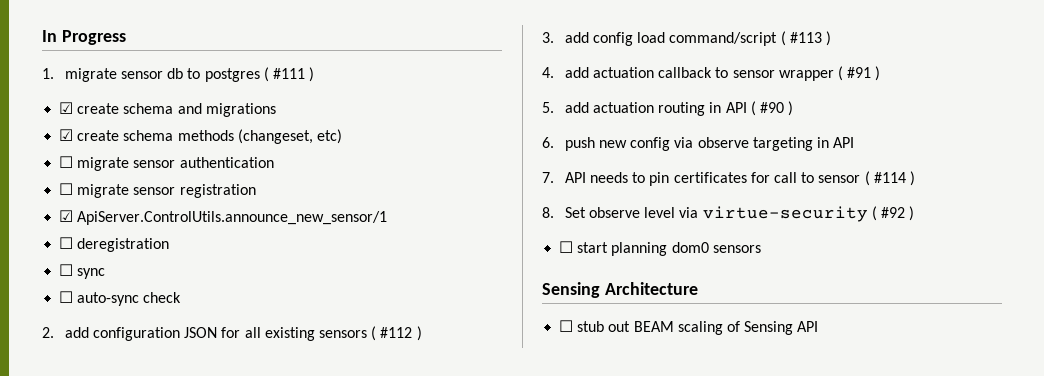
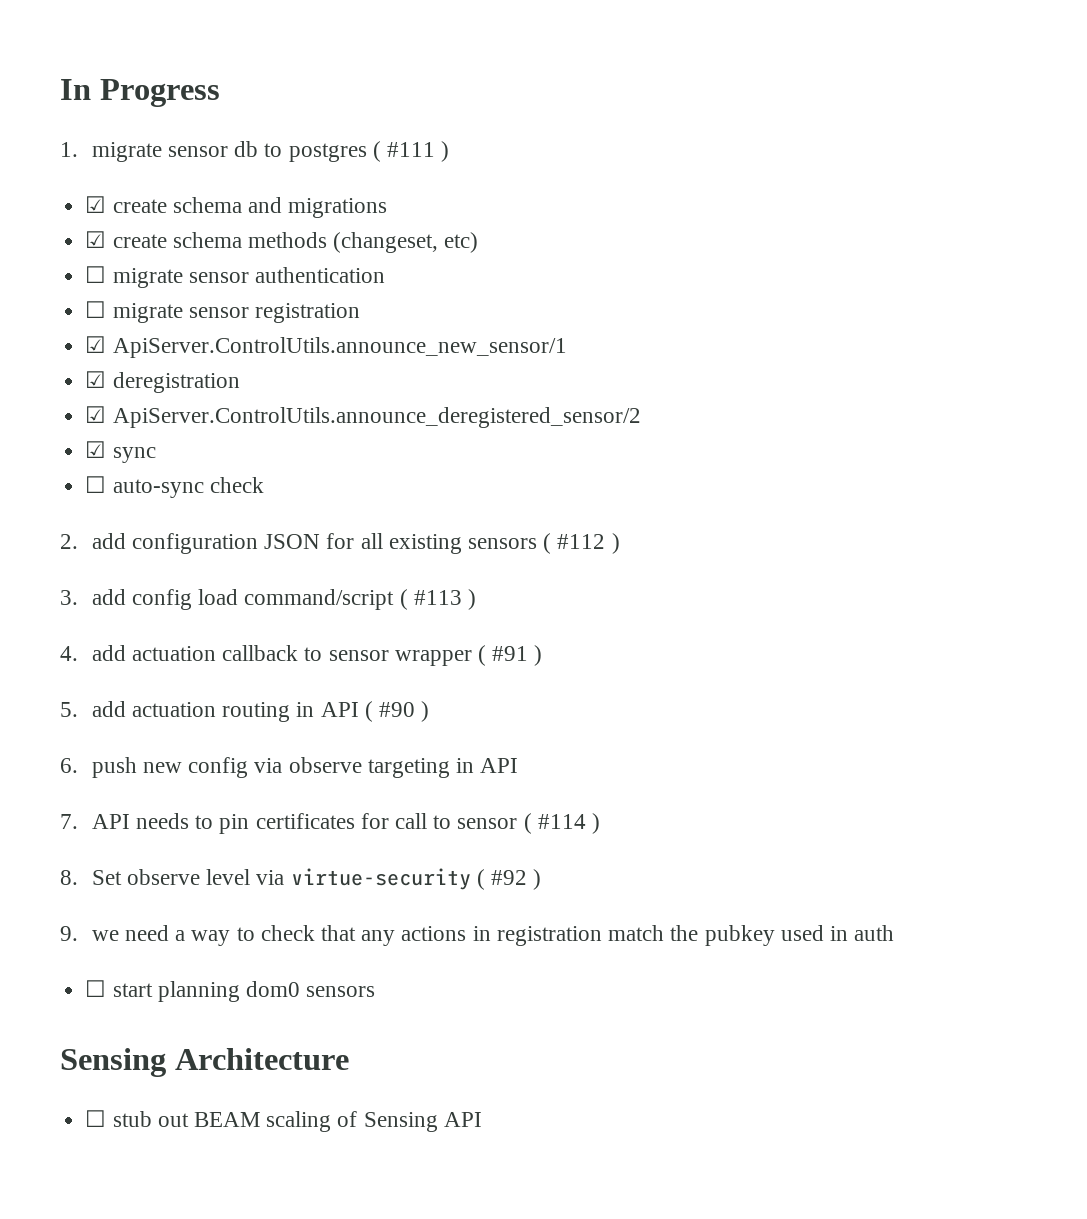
- ☐ deregistration
+ ☑ deregistration
- ☐ sync
+ ☑ ApiServer.ControlUtils.announce_deregistered_sensor/2
+ ☑ sync
+ 9. we need a way to check that any actions in registration match the pubkey used in auth

